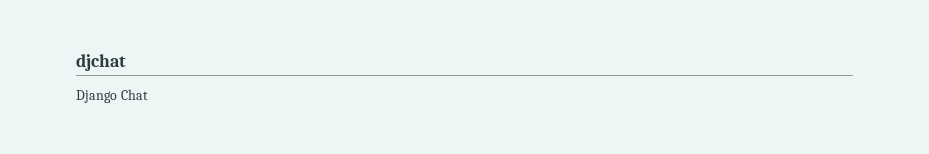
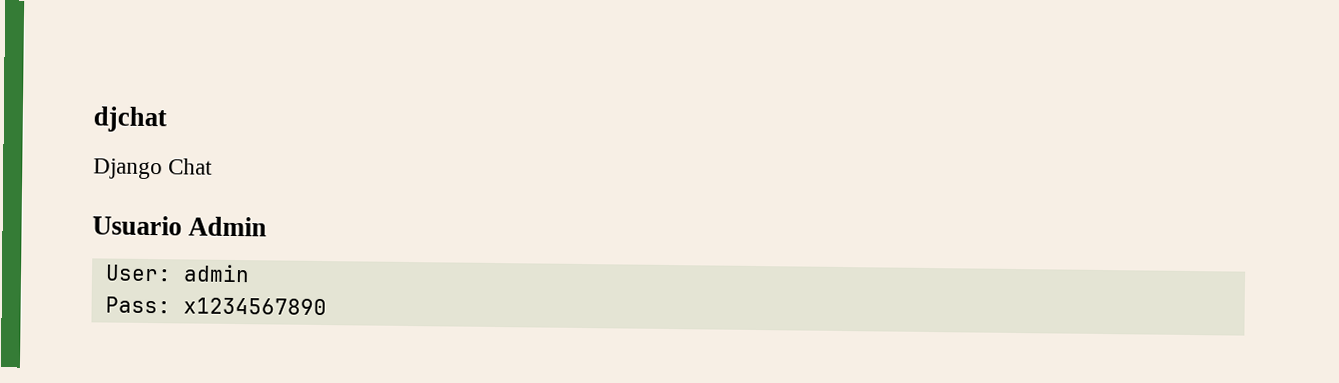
+ Usuario Admin
+ User: admin
+ Pass: x1234567890

